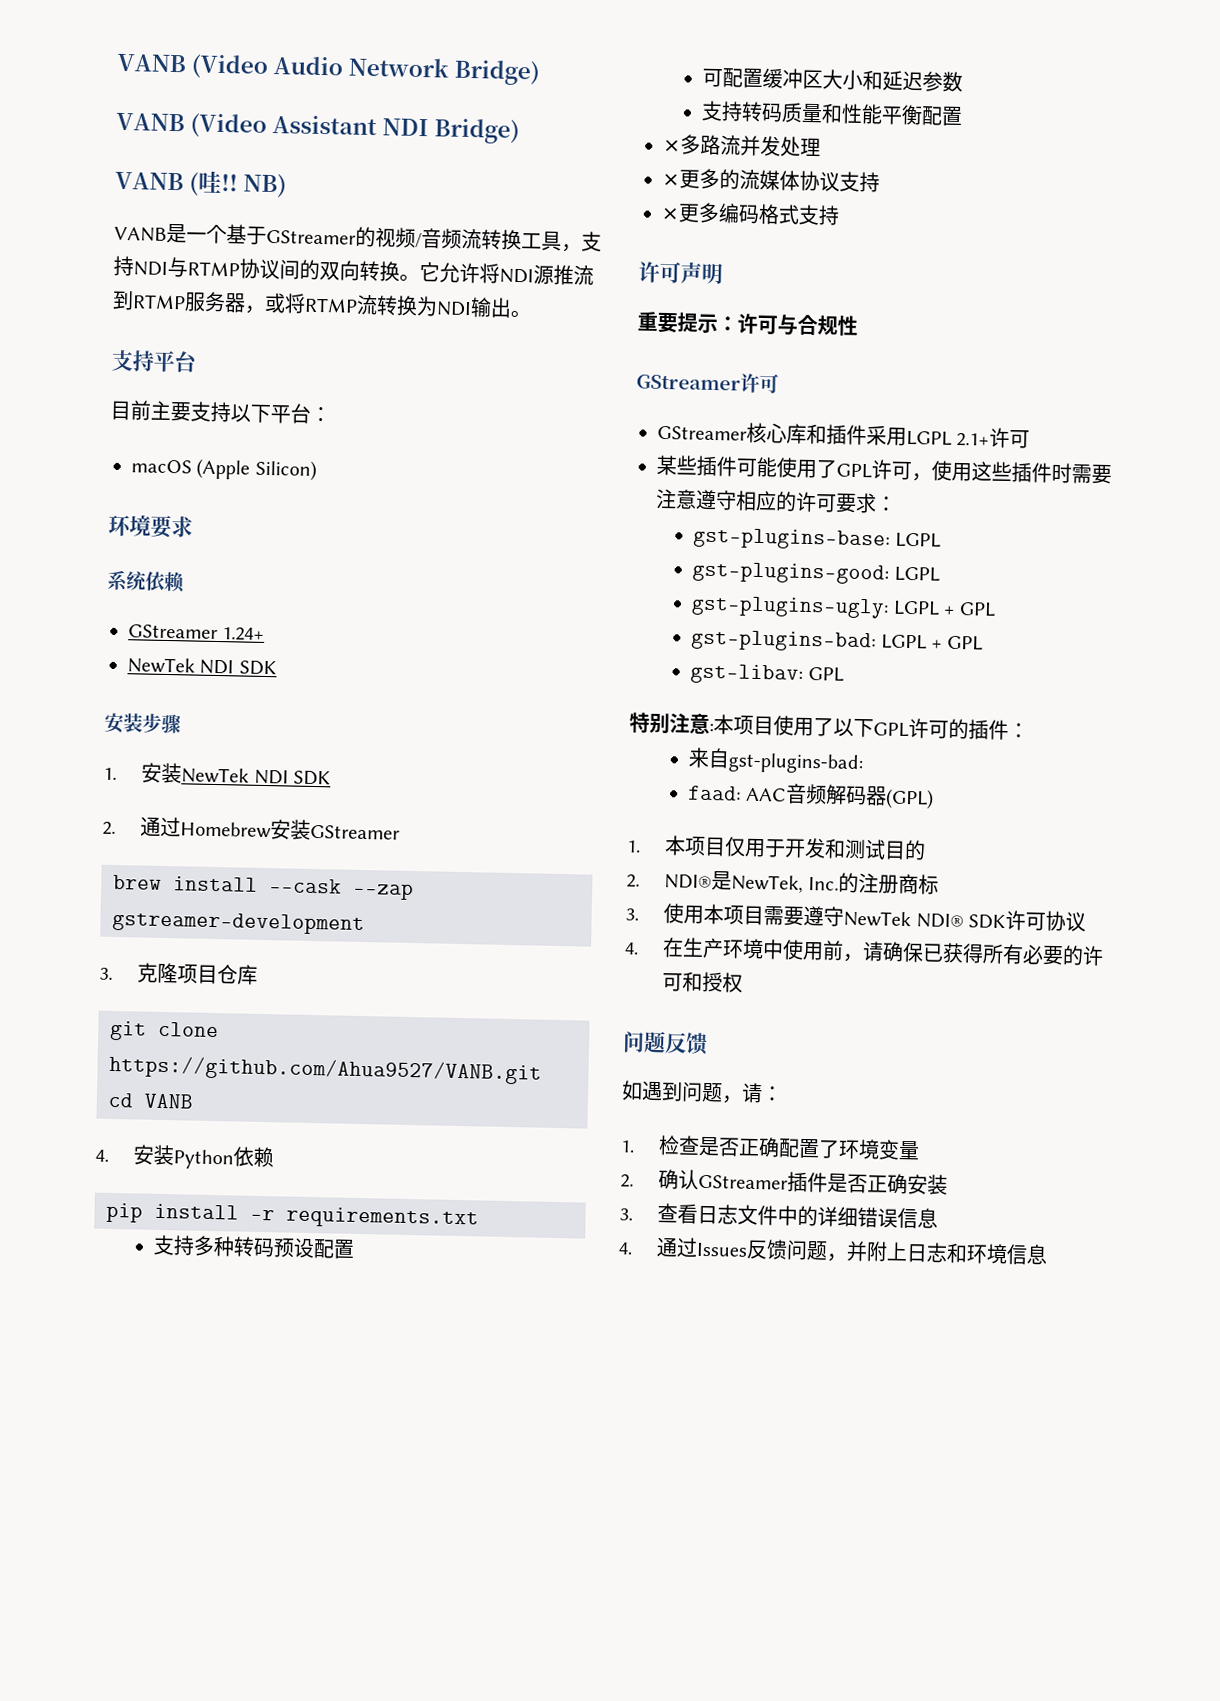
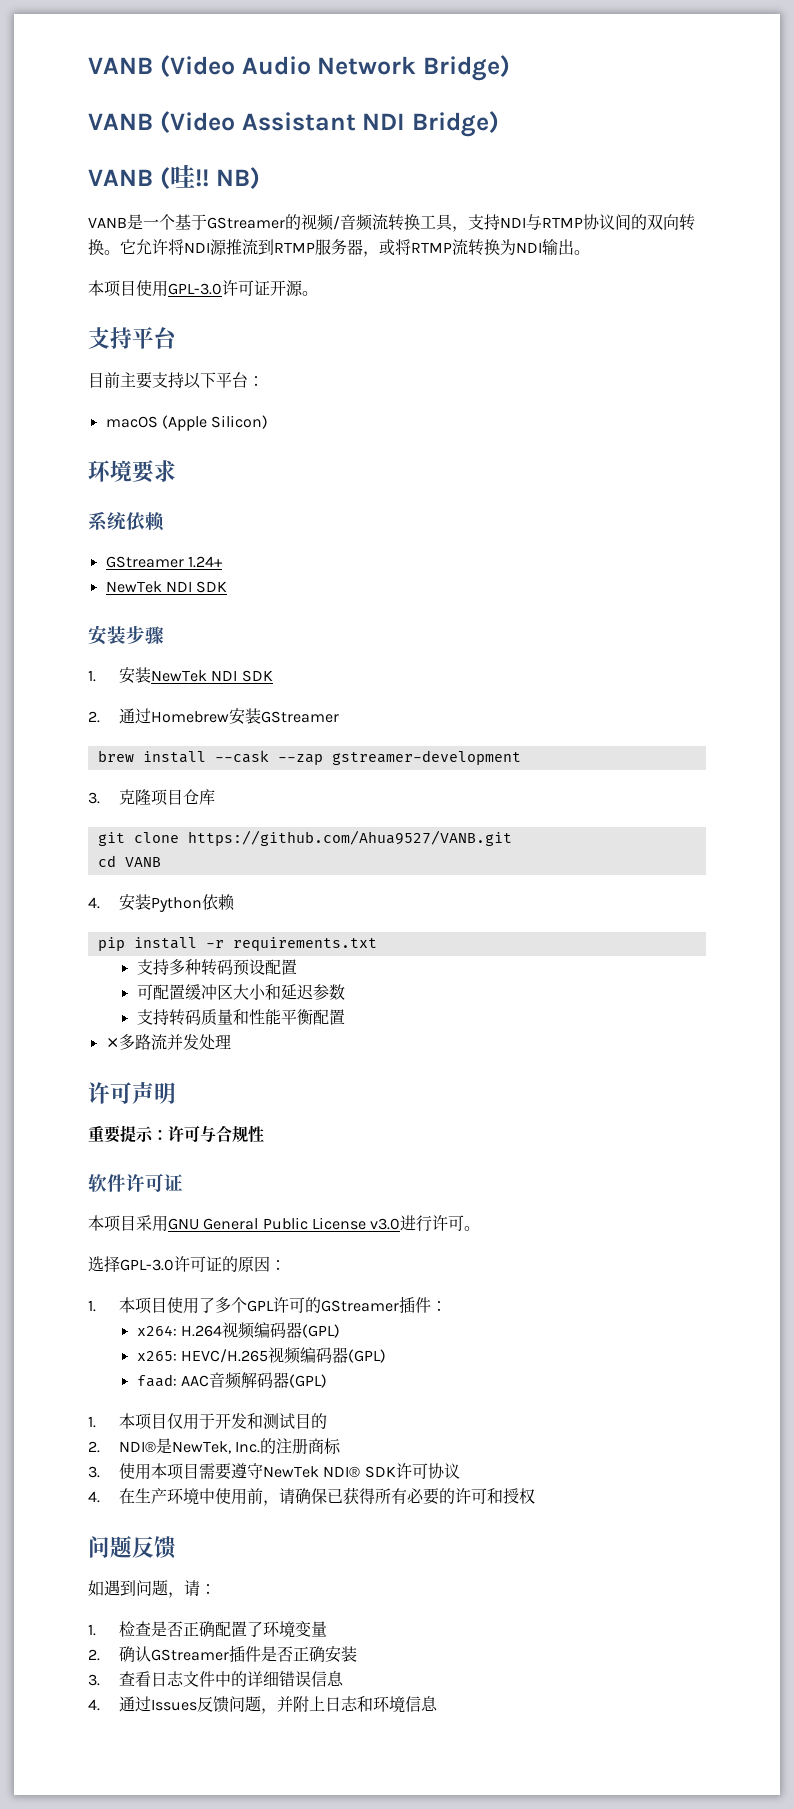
+ 本项目使用GPL-3.0许可证开源。
- ⨯更多的流媒体协议支持
- ⨯更多编码格式支持
- GStreamer许可
- GStreamer核心库和插件采用LGPL 2.1+许可
- 某些插件可能使用了GPL许可，使用这些插件时需要注意遵守相应的许可要求：
- gst-plugins-base: LGPL
- gst-plugins-good: LGPL
- gst-plugins-ugly: LGPL + GPL
- gst-plugins-bad: LGPL + GPL
- gst-libav: GPL
- 特别注意:本项目使用了以下GPL许可的插件：
+ 软件许可证
+ 本项目采用GNU General Public License v3.0进行许可。
+ 选择GPL-3.0许可证的原因：
+ 1.本项目使用了多个GPL许可的GStreamer插件：
- 来自gst-plugins-bad:
+ x264: H.264视频编码器(GPL)
+ x265: HEVC/H.265视频编码器(GPL)

